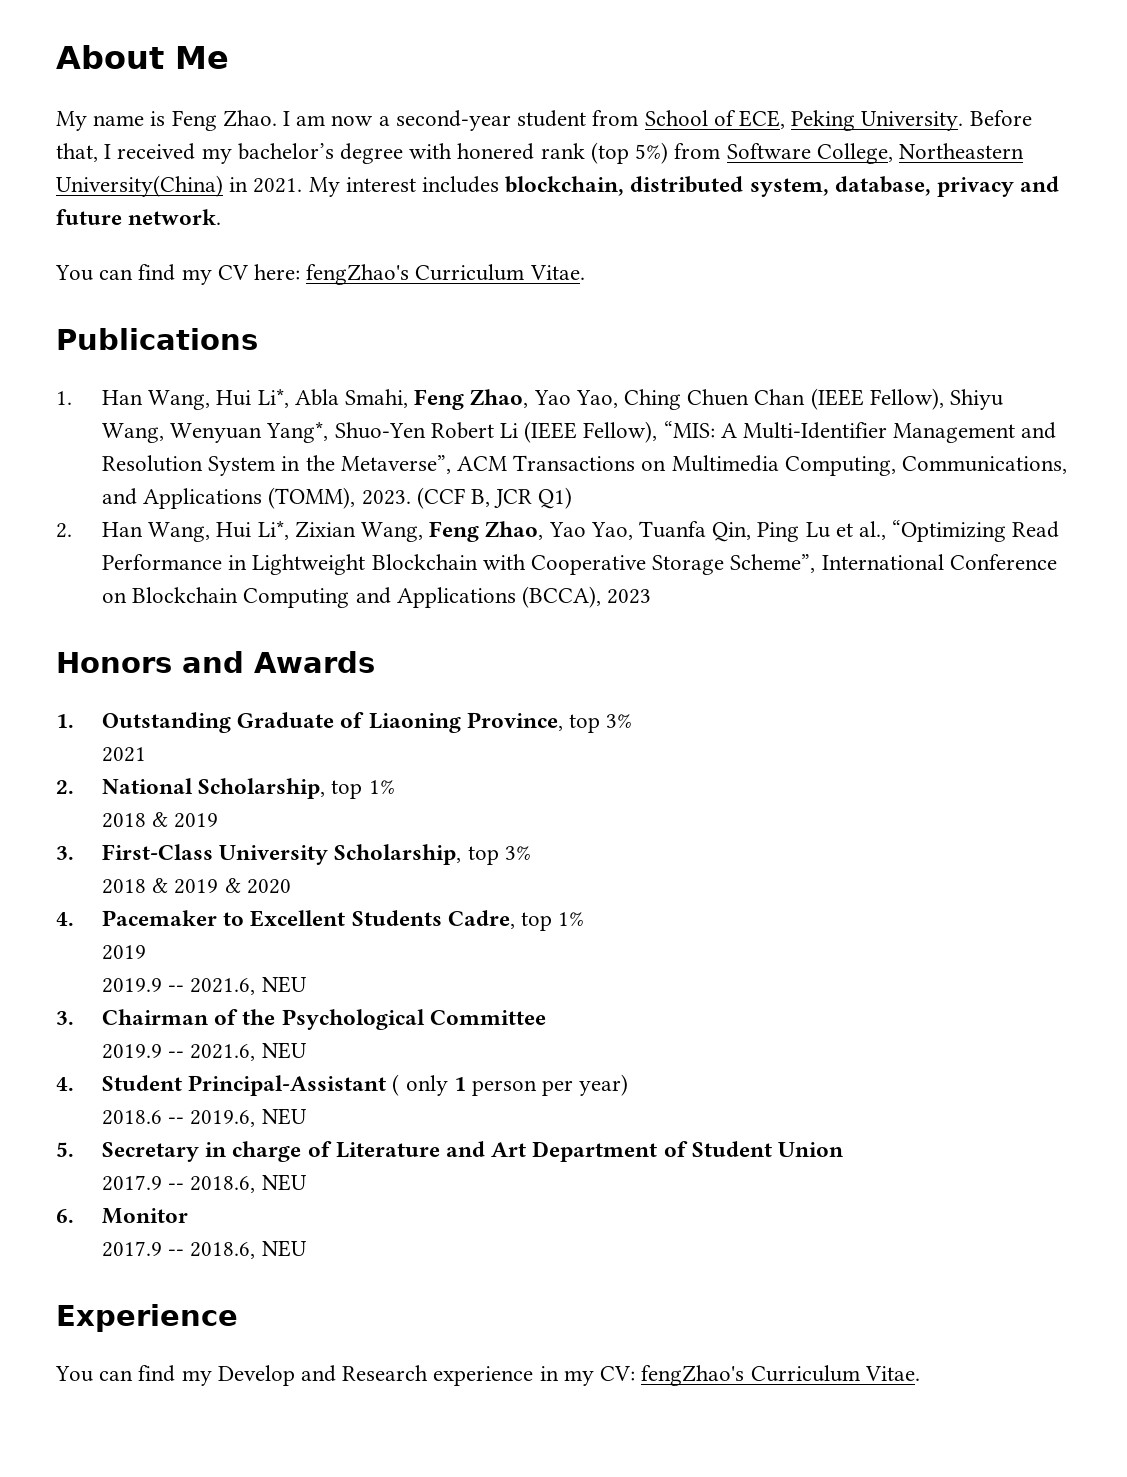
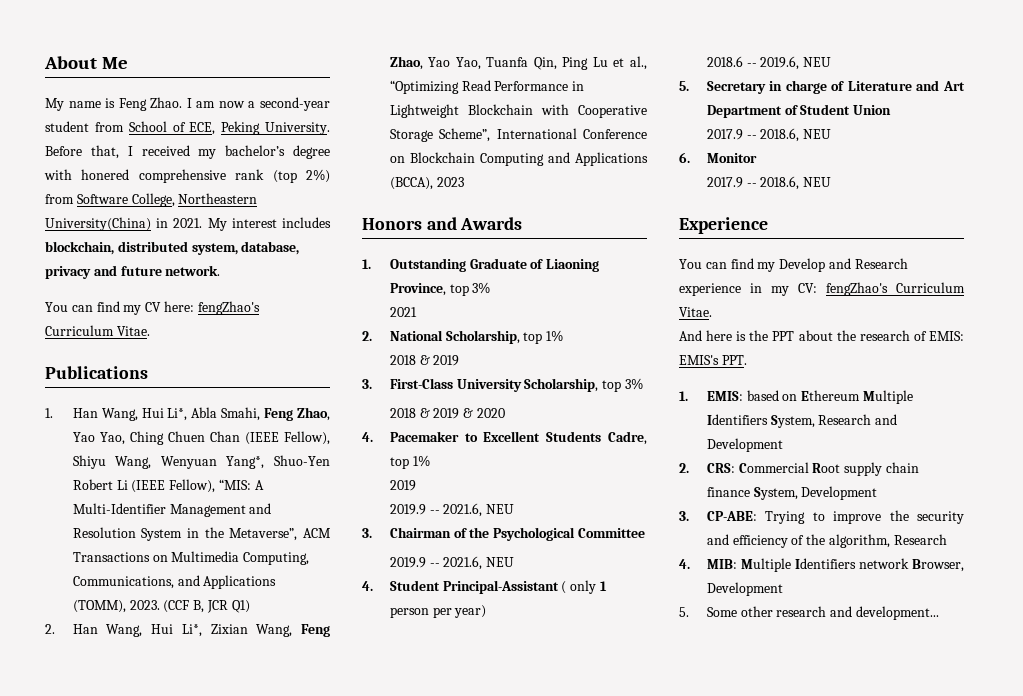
- Before that, I received my bachelor’s degree with honered rank (top 5%) from Software College, Northeastern University(China) in 2021.
+ Before that, I received my bachelor’s degree with honered comprehensive rank (top 2%) from Software College, Northeastern University(China) in 2021.
+ And here is the PPT about the research of EMIS: EMIS's PPT.
+ 1. EMIS: based on Ethereum Multiple Identifiers System, Research and Development
+ 2. CRS: Commercial Root supply chain finance System, Development
+ 3. CP-ABE: Trying to improve the security and efficiency of the algorithm, Research
+ 4. MIB: Multiple Identifiers network Browser, Development
+ 5. Some other research and development...

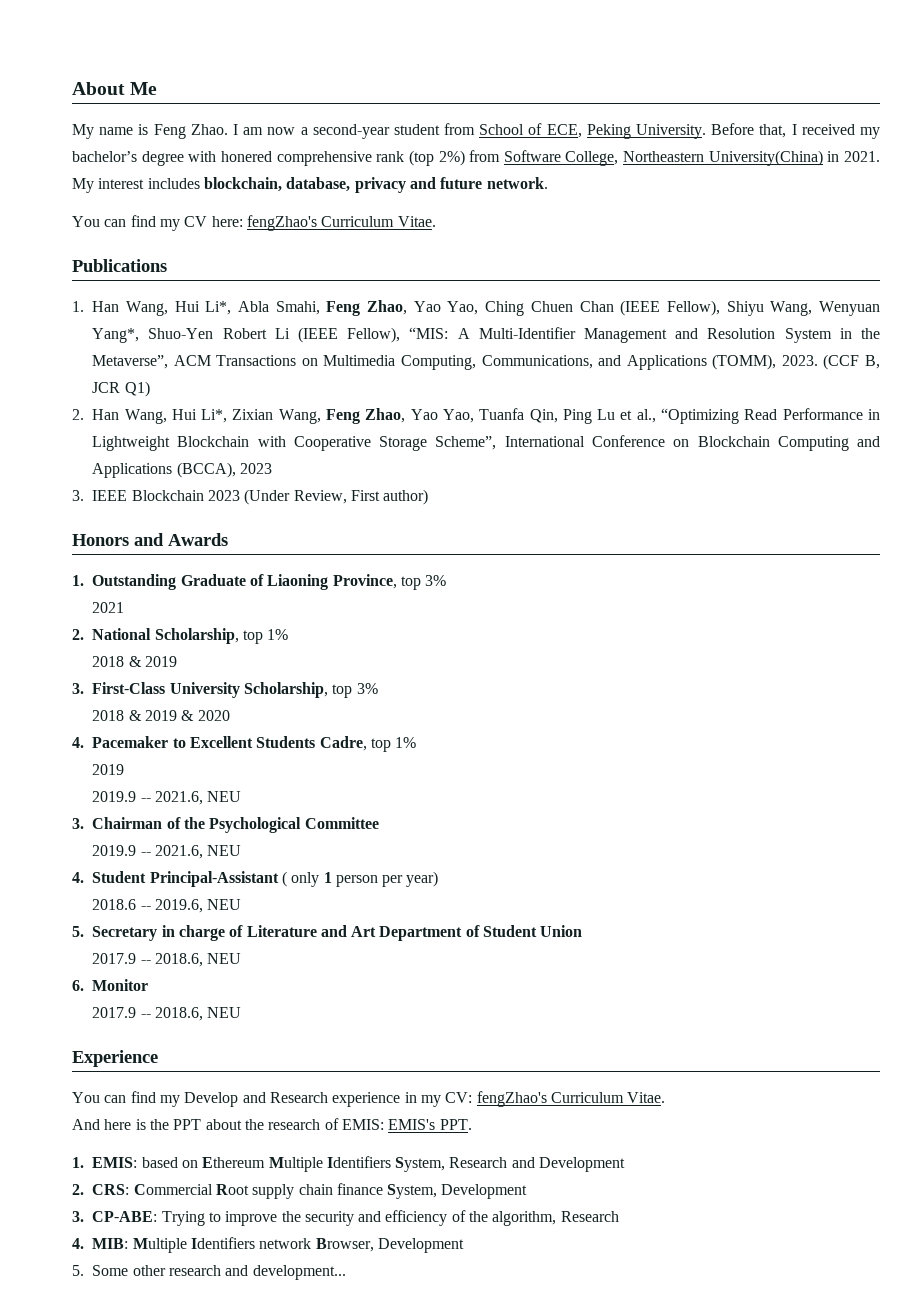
- My interest includes blockchain, distributed system, database, privacy and future network.
+ My interest includes blockchain, database, privacy and future network.
+ 3. IEEE Blockchain 2023 (Under Review, First author)

